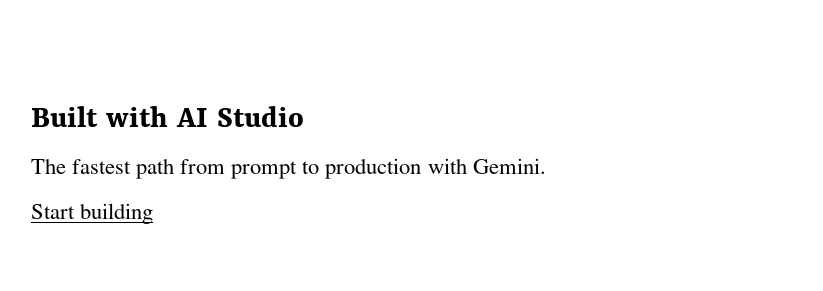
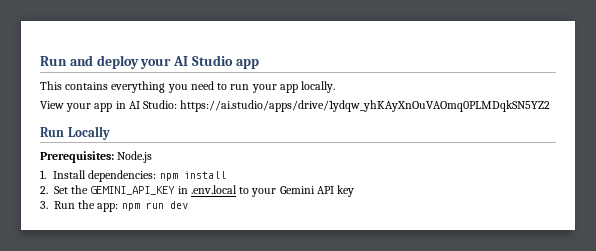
- Built with AI Studio
- The fastest path from prompt to production with Gemini.
- Start building
+ Run and deploy your AI Studio app
+ This contains everything you need to run your app locally.
+ View your app in AI Studio: https://ai.studio/apps/drive/1ydqw_yhKAyXnOuVAOmq0PLMDqkSN5YZ2
+ Run Locally
+ Prerequisites: Node.js
+ 1. Install dependencies: npm install
+ 2. Set the GEMINI_API_KEY in .env.local to your Gemini API key
+ 3. Run the app: npm run dev

